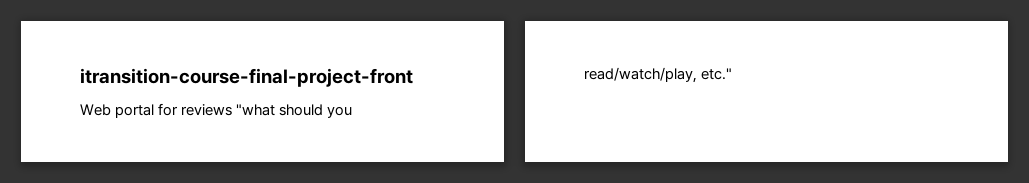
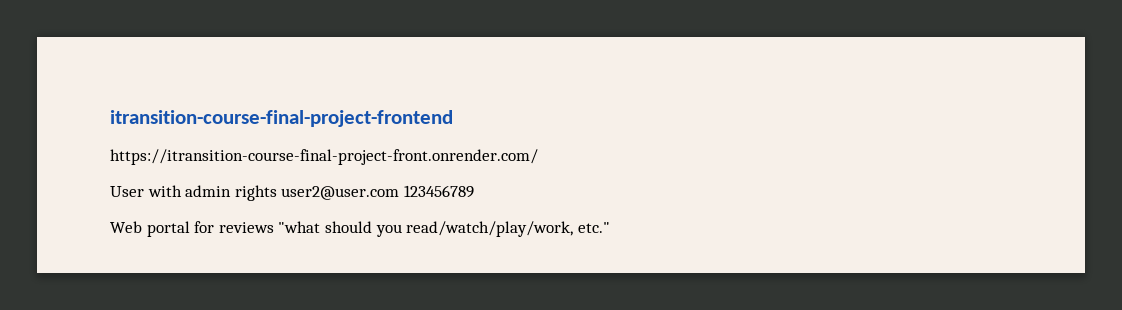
- itransition-course-final-project-front
+ itransition-course-final-project-frontend
+ https://itransition-course-final-project-front.onrender.com/
+ User with admin rights user2@user.com 123456789
- Web portal for reviews "what should you read/watch/play, etc."
+ Web portal for reviews "what should you read/watch/play/work, etc."

